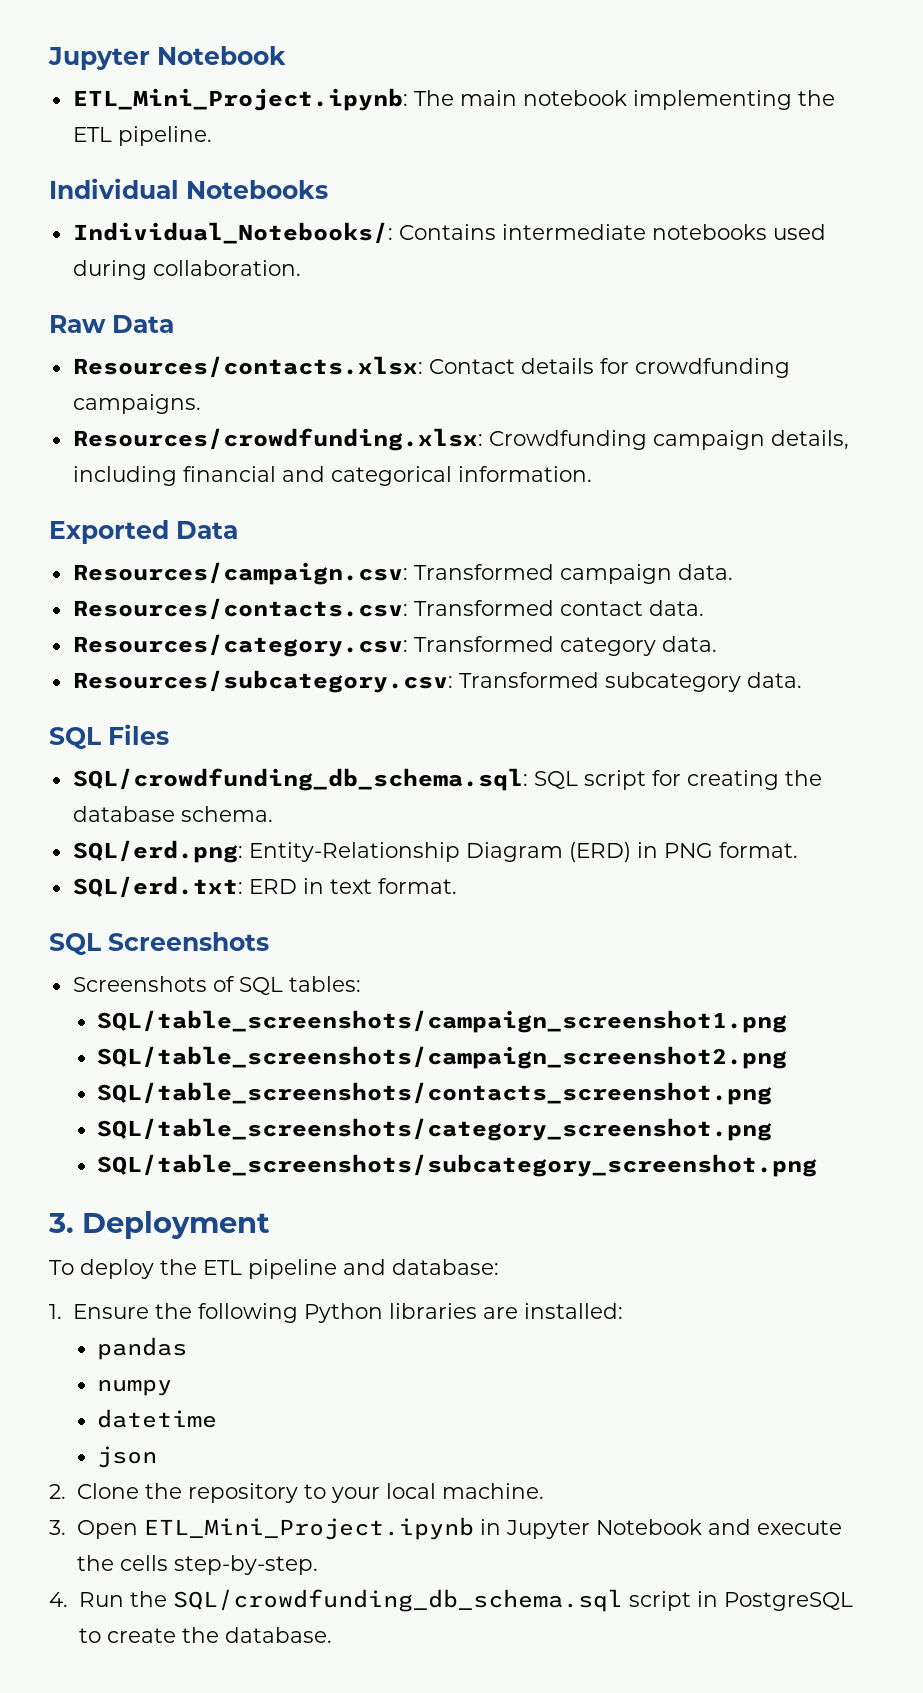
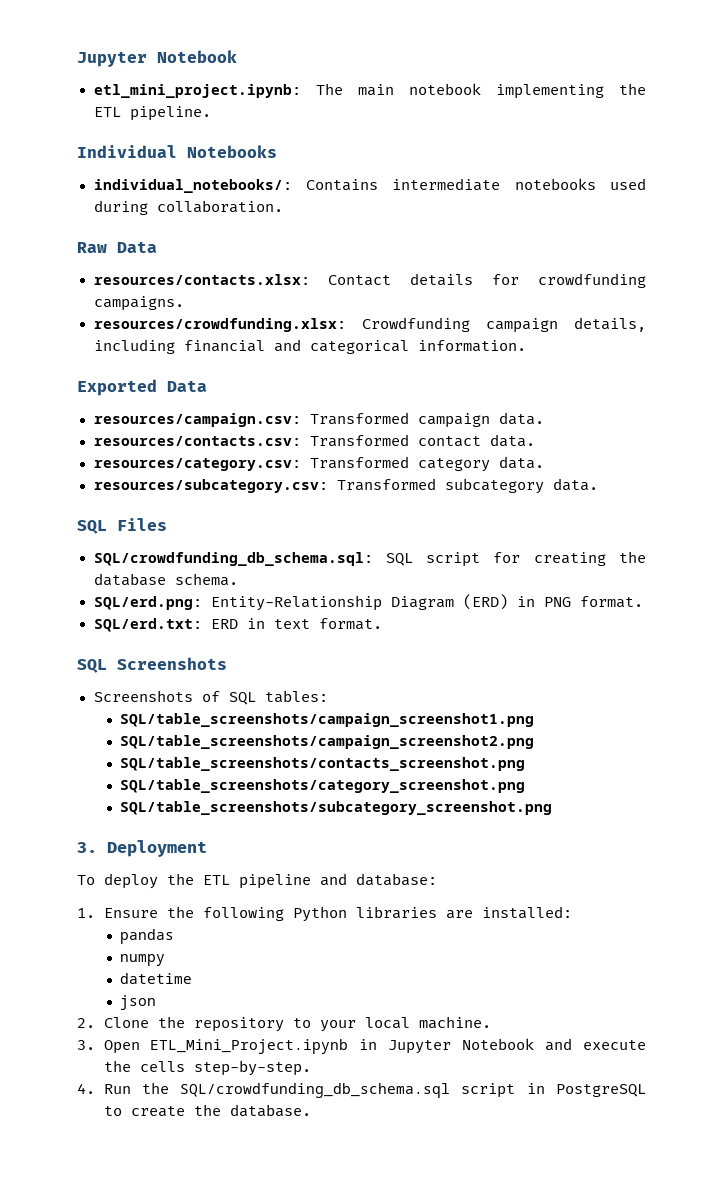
- ETL_Mini_Project.ipynb: The main notebook implementing the ETL pipeline.
+ etl_mini_project.ipynb: The main notebook implementing the ETL pipeline.
- Individual_Notebooks/: Contains intermediate notebooks used during collaboration.
+ individual_notebooks/: Contains intermediate notebooks used during collaboration.
- Resources/contacts.xlsx: Contact details for crowdfunding campaigns.
+ resources/contacts.xlsx: Contact details for crowdfunding campaigns.
- Resources/crowdfunding.xlsx: Crowdfunding campaign details, including financial and categorical information.
+ resources/crowdfunding.xlsx: Crowdfunding campaign details, including financial and categorical information.
- Resources/campaign.csv: Transformed campaign data.
+ resources/campaign.csv: Transformed campaign data.
- Resources/contacts.csv: Transformed contact data.
+ resources/contacts.csv: Transformed contact data.
- Resources/category.csv: Transformed category data.
+ resources/category.csv: Transformed category data.
- Resources/subcategory.csv: Transformed subcategory data.
+ resources/subcategory.csv: Transformed subcategory data.

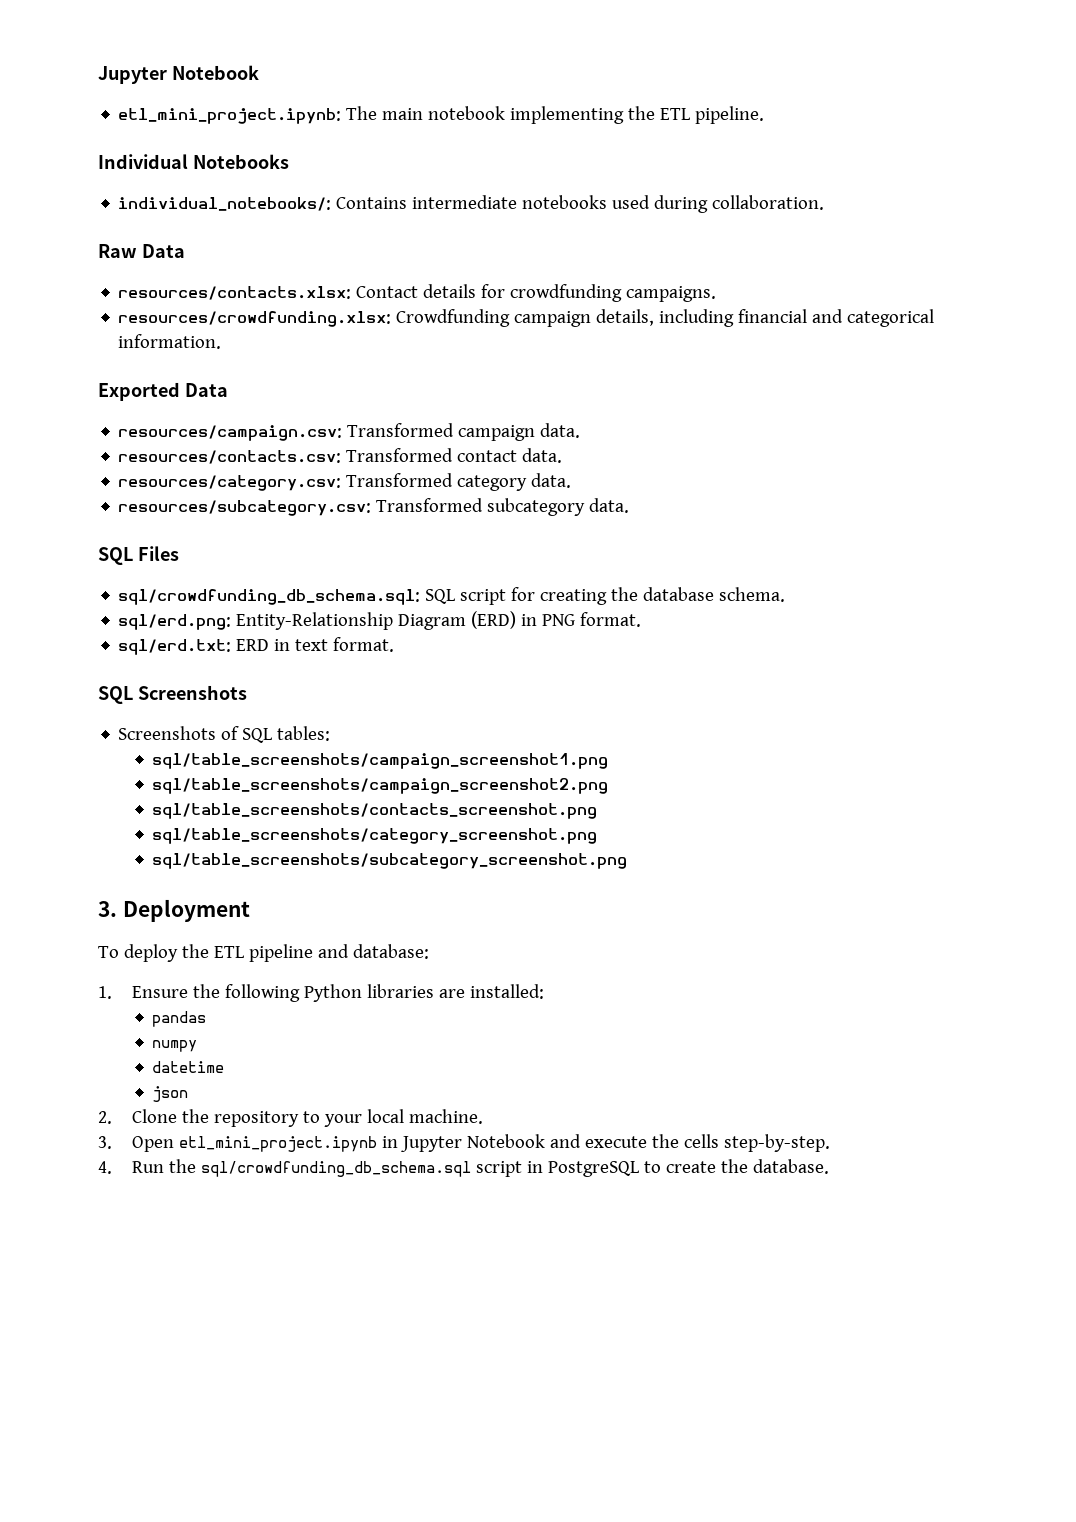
- SQL/crowdfunding_db_schema.sql: SQL script for creating the database schema.
+ sql/crowdfunding_db_schema.sql: SQL script for creating the database schema.
- SQL/erd.png: Entity-Relationship Diagram (ERD) in PNG format.
+ sql/erd.png: Entity-Relationship Diagram (ERD) in PNG format.
- SQL/erd.txt: ERD in text format.
+ sql/erd.txt: ERD in text format.
- SQL/table_screenshots/campaign_screenshot1.png
- SQL/table_screenshots/campaign_screenshot2.png
- SQL/table_screenshots/contacts_screenshot.png
- SQL/table_screenshots/category_screenshot.png
- SQL/table_screenshots/subcategory_screenshot.png
+ sql/table_screenshots/campaign_screenshot1.png
+ sql/table_screenshots/campaign_screenshot2.png
+ sql/table_screenshots/contacts_screenshot.png
+ sql/table_screenshots/category_screenshot.png
+ sql/table_screenshots/subcategory_screenshot.png
- 3. Open ETL_Mini_Project.ipynb in Jupyter Notebook and execute the cells step-by-step.
+ 3. Open etl_mini_project.ipynb in Jupyter Notebook and execute the cells step-by-step.
- 4. Run the SQL/crowdfunding_db_schema.sql script in PostgreSQL to create the database.
+ 4. Run the sql/crowdfunding_db_schema.sql script in PostgreSQL to create the database.

